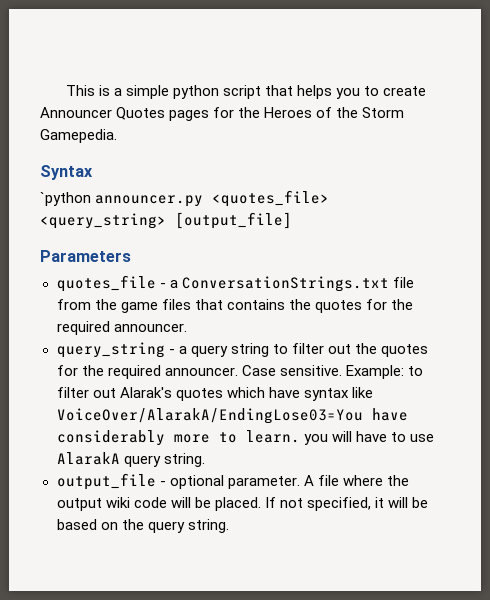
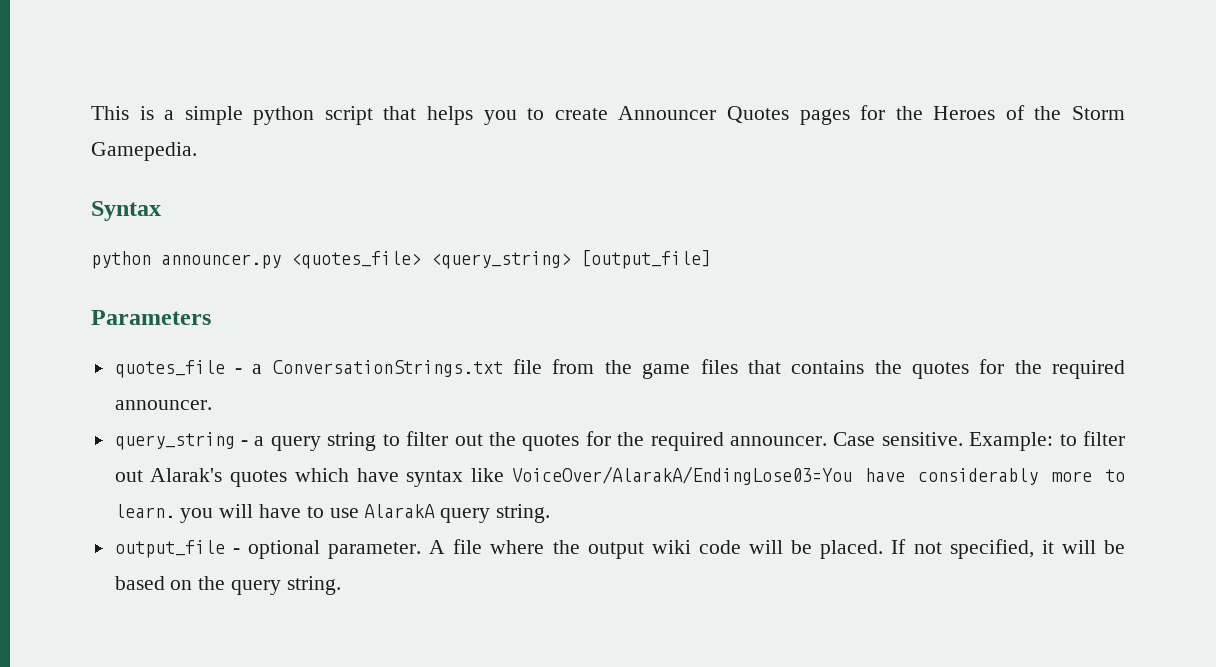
- `python announcer.py <quotes_file> <query_string> [output_file]
+ python announcer.py <quotes_file> <query_string> [output_file]

